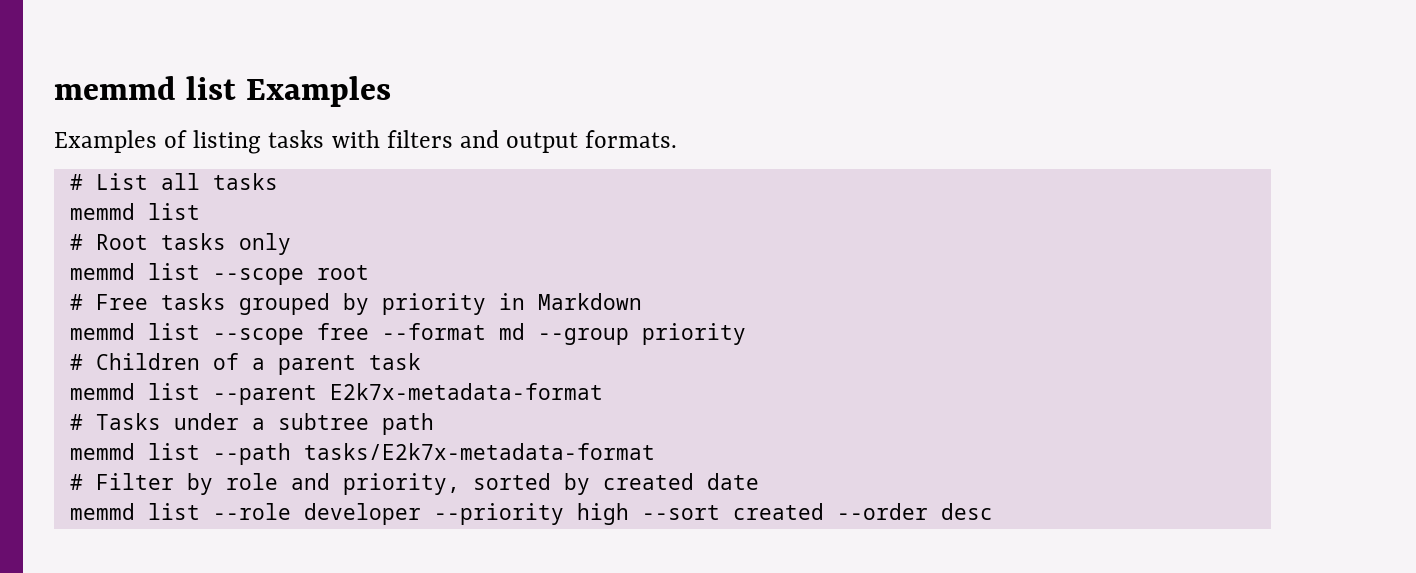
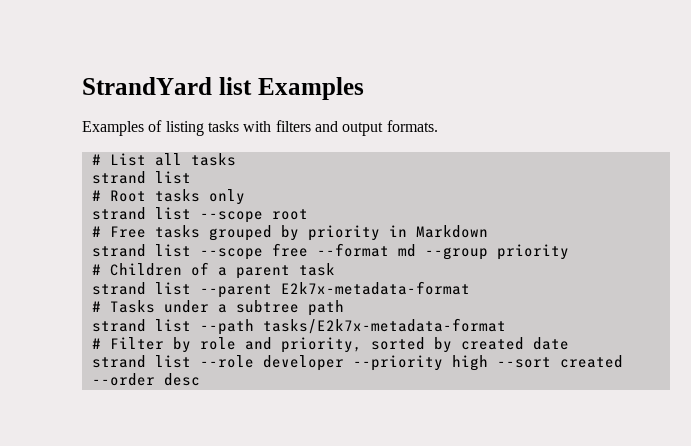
- memmd list Examples
+ StrandYard list Examples
  # List all tasks
- memmd list
+ strand list
- memmd list --scope root
+ strand list --scope root
- memmd list --scope free --format md --group priority
+ strand list --scope free --format md --group priority
- memmd list --parent E2k7x-metadata-format
+ strand list --parent E2k7x-metadata-format
- memmd list --path tasks/E2k7x-metadata-format
+ strand list --path tasks/E2k7x-metadata-format
- memmd list --role developer --priority high --sort created --order desc
+ strand list --role developer --priority high --sort created --order desc

